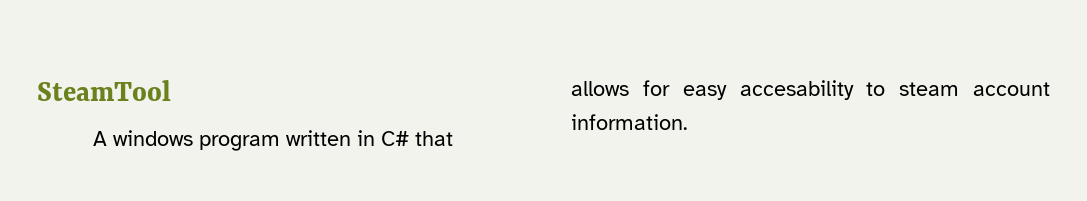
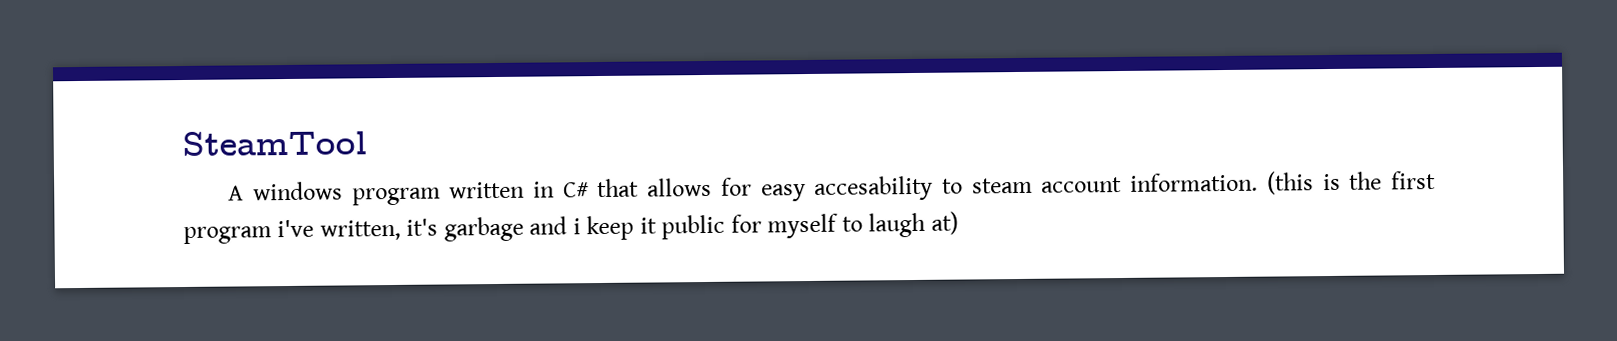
+ (this is the first program i've written, it's garbage and i keep it public for myself to laugh at)

